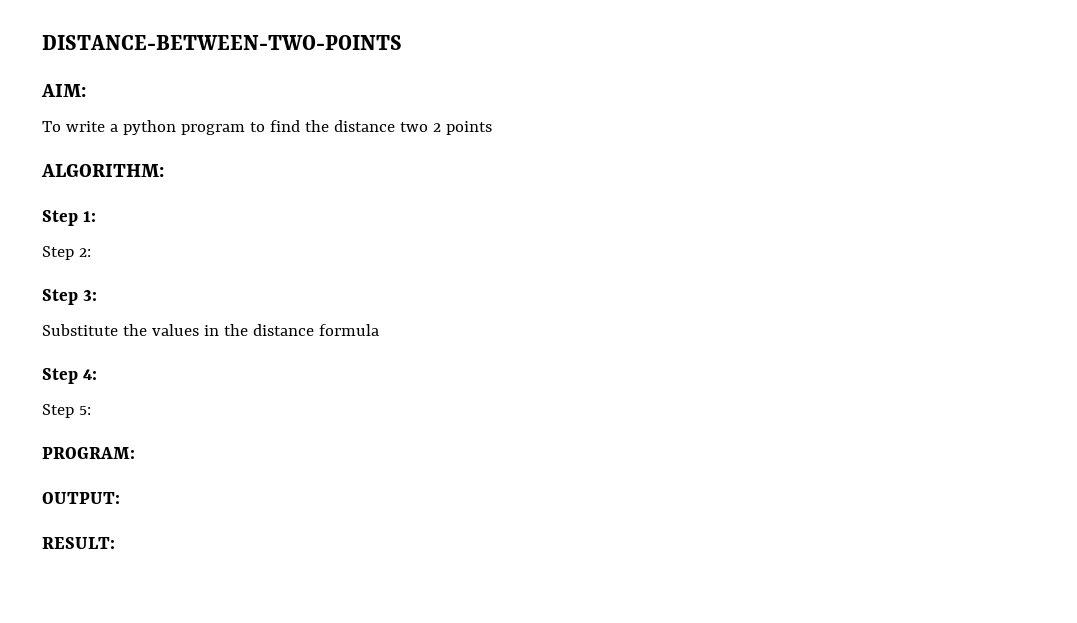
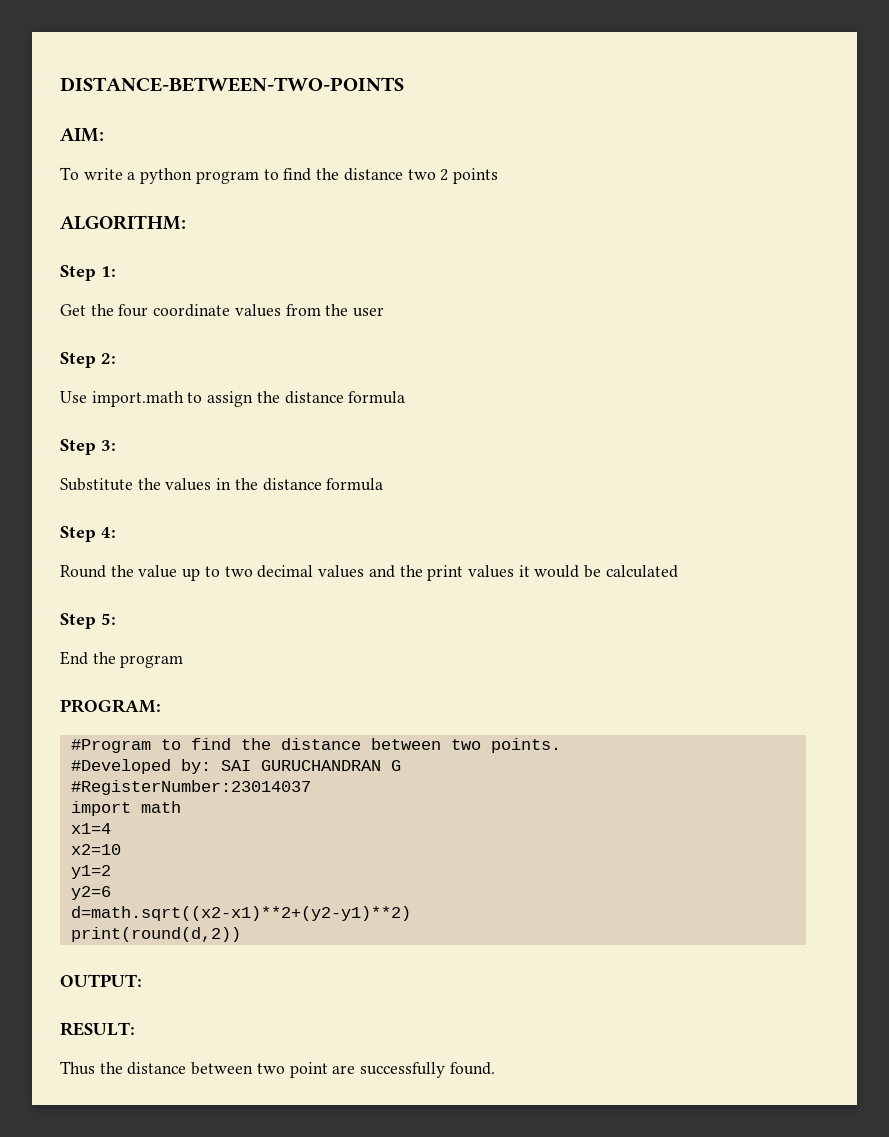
+ Get the four coordinate values from the user
  Step 2:
+ Use import.math to assign the distance formula
+ Round the value up to two decimal values and the print values it would be calculated
  Step 5:
+ End the program
  PROGRAM:
+ #Program to find the distance between two points.
+ #Developed by: SAI GURUCHANDRAN G
+ #RegisterNumber:23014037
+ import math
+ x1=4
+ x2=10
+ y1=2
+ y2=6
+ d=math.sqrt((x2-x1)**2+(y2-y1)**2)
+ print(round(d,2))
  OUTPUT:
  RESULT:
+ Thus the distance between two point are successfully found.

